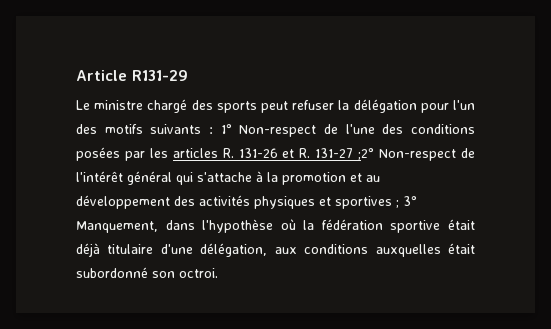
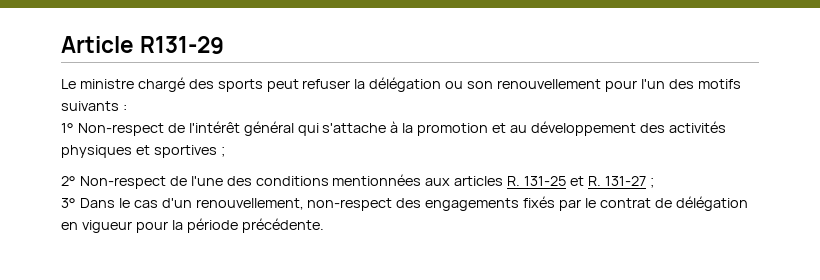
- Le ministre chargé des sports peut refuser la délégation pour l'un des motifs suivants : 1° Non-respect de l'une des conditions posées par les articles R. 131-26 et R. 131-27 ;2° Non-respect de l'intérêt général qui s'attache à la promotion et au développement des activités physiques et sportives ; 3° Manquement, dans l'hypothèse où la fédération sportive était déjà titulaire d'une délégation, aux conditions auxquelles était subordonné son octroi.
+ Le ministre chargé des sports peut refuser la délégation ou son renouvellement pour l'un des motifs suivants :
+ 1° Non-respect de l'intérêt général qui s'attache à la promotion et au développement des activités physiques et sportives ;
+ 2° Non-respect de l'une des conditions mentionnées aux articles R. 131-25 et R. 131-27 ;
+ 3° Dans le cas d'un renouvellement, non-respect des engagements fixés par le contrat de délégation en vigueur pour la période précédente.

